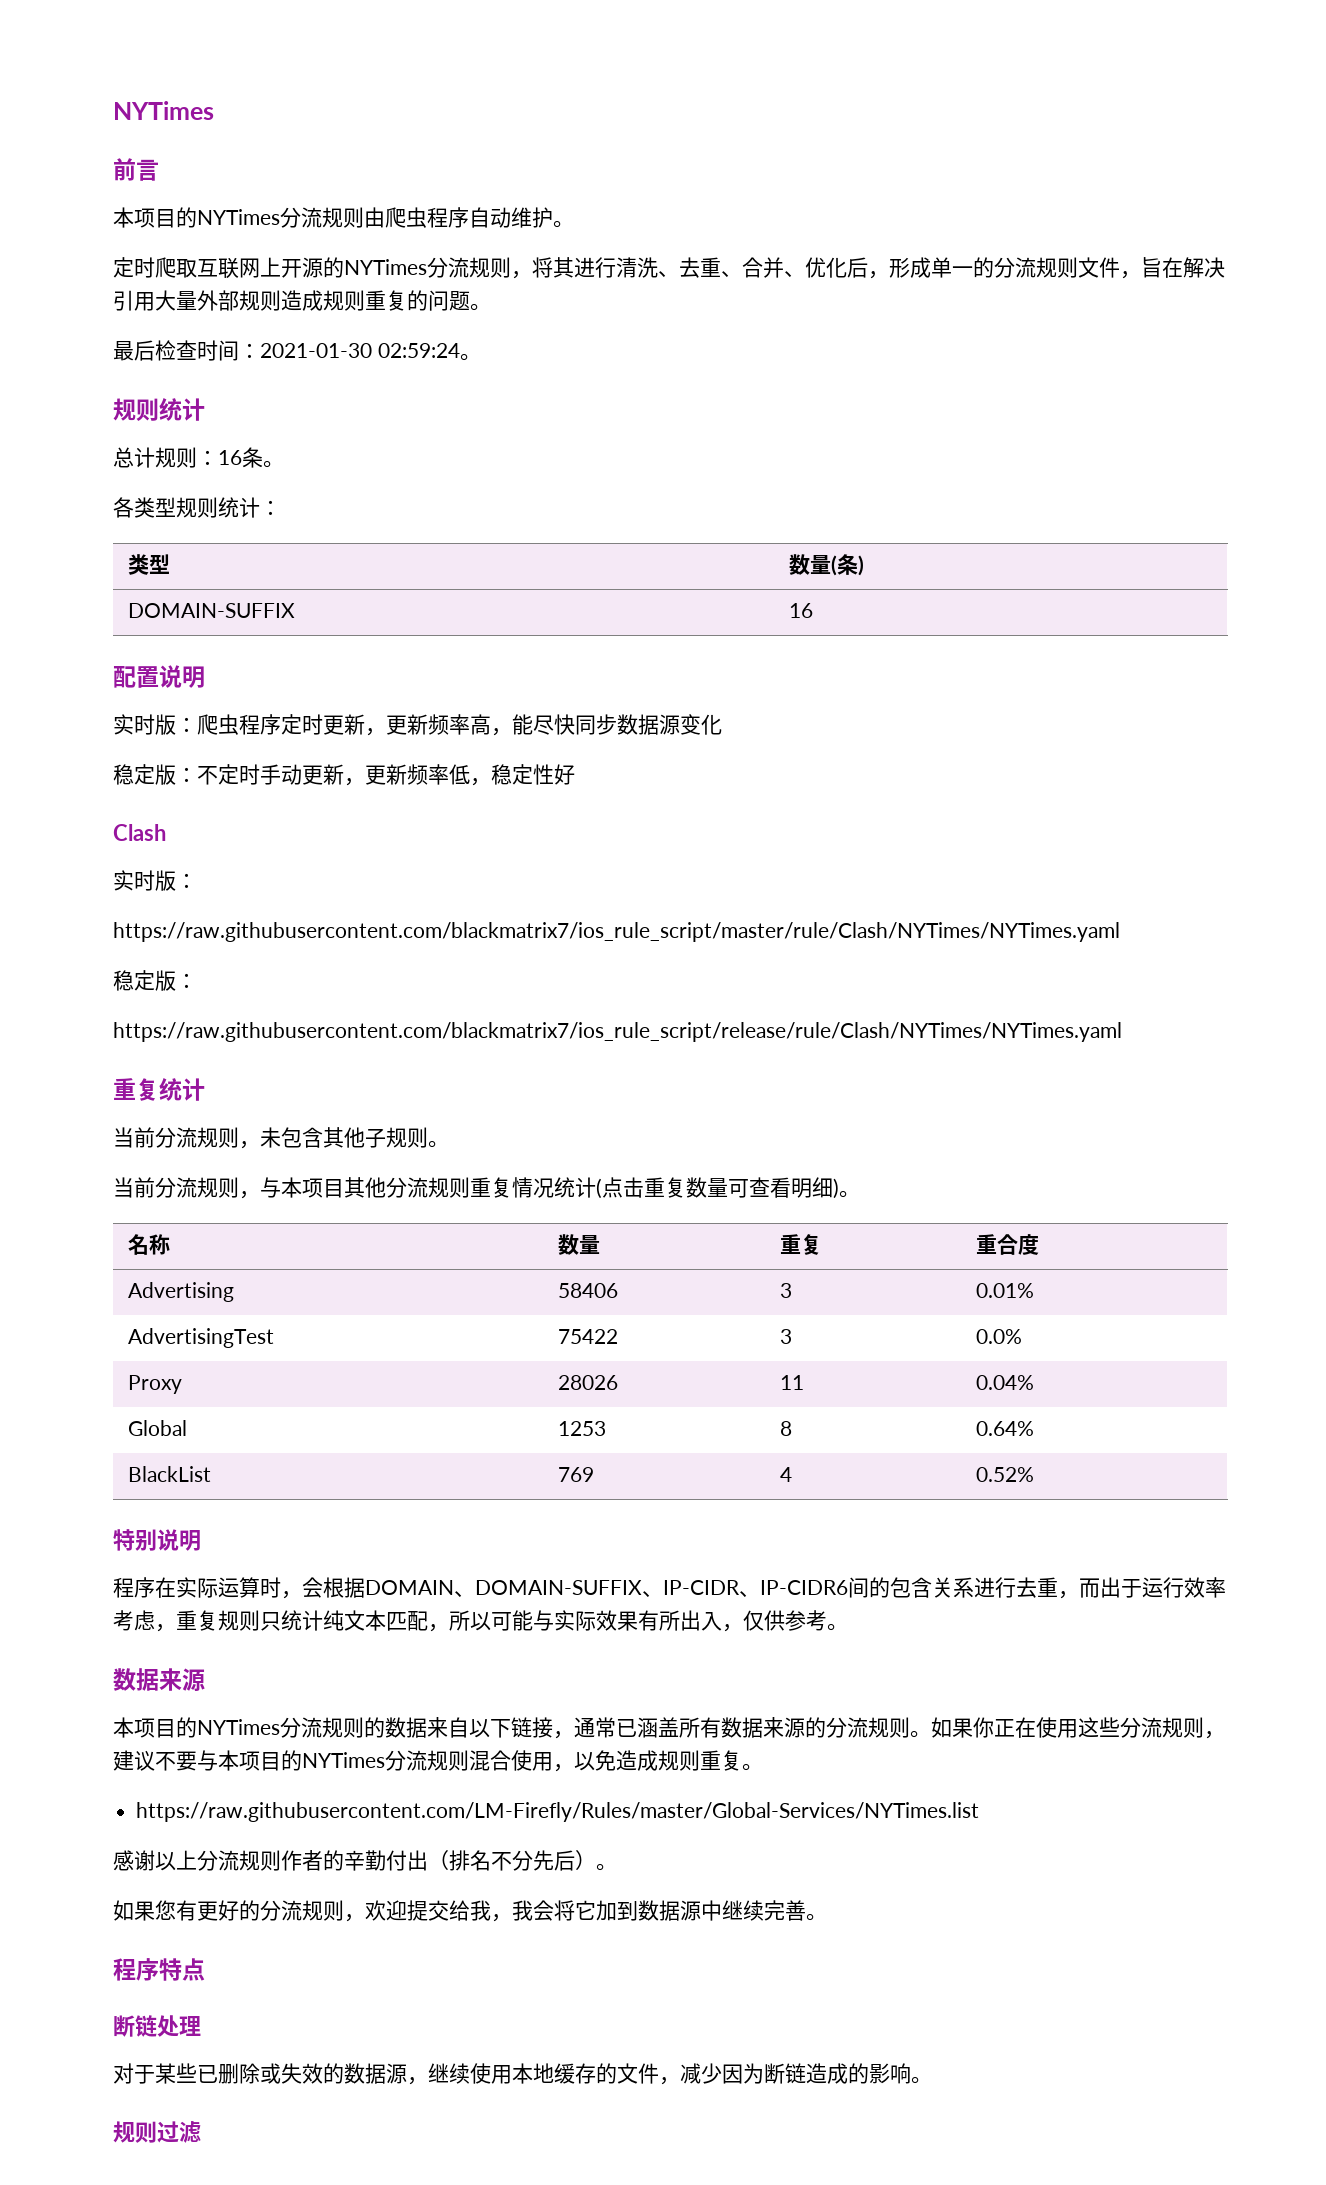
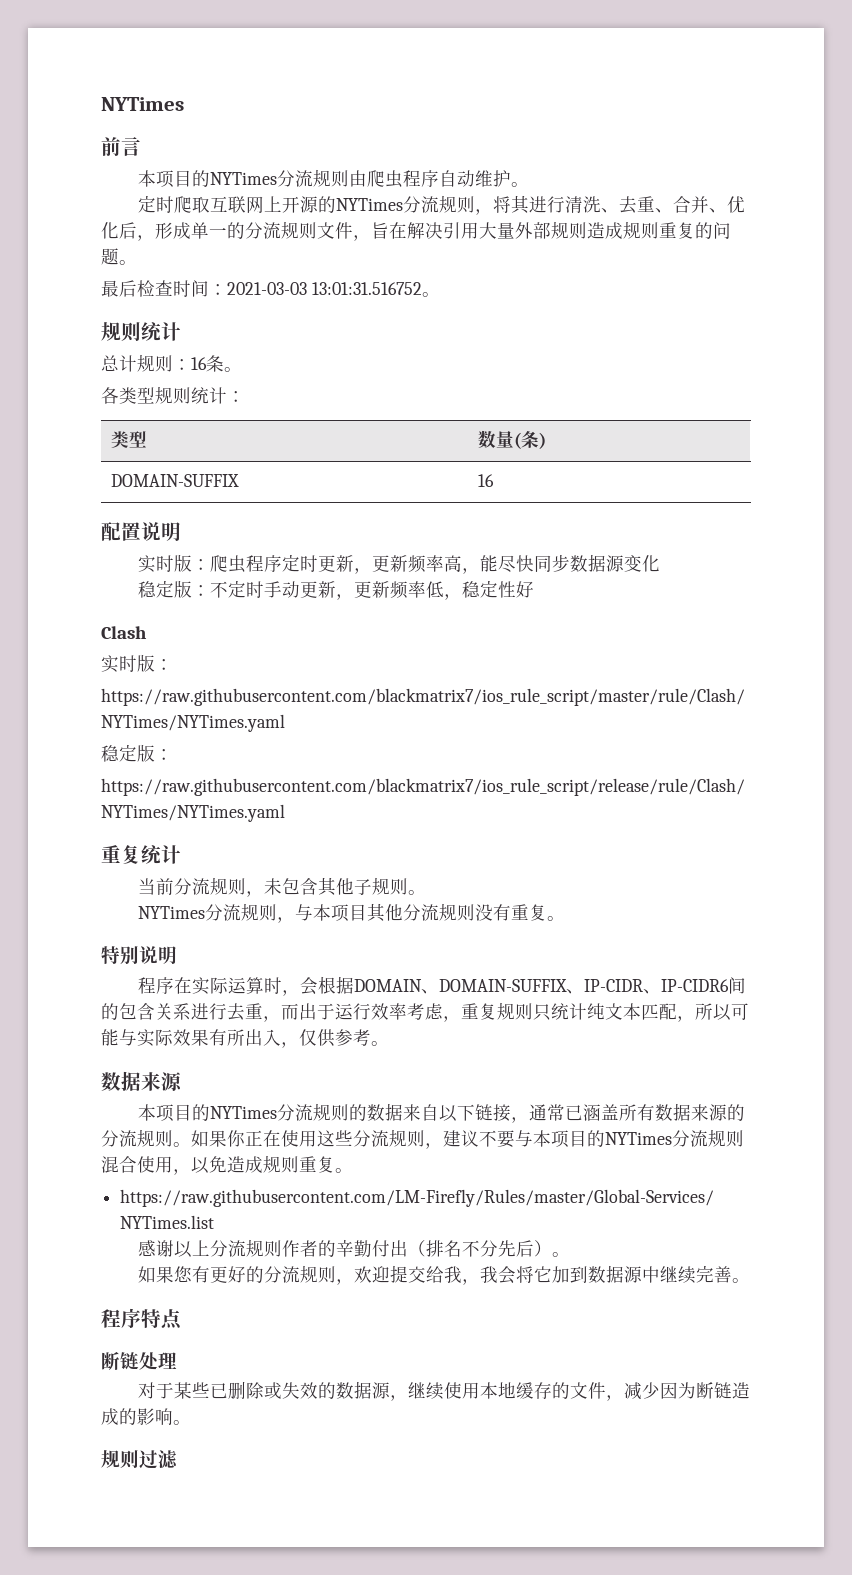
- 最后检查时间：2021-01-30 02:59:24。
+ 最后检查时间：2021-03-03 13:01:31.516752。
- 当前分流规则，与本项目其他分流规则重复情况统计(点击重复数量可查看明细)。
- 名称 | 数量 | 重复 | 重合度
- Advertising | 58406 | 3 | 0.01%
- AdvertisingTest | 75422 | 3 | 0.0%
- Proxy | 28026 | 11 | 0.04%
- Global | 1253 | 8 | 0.64%
- BlackList | 769 | 4 | 0.52%
+ NYTimes分流规则，与本项目其他分流规则没有重复。

